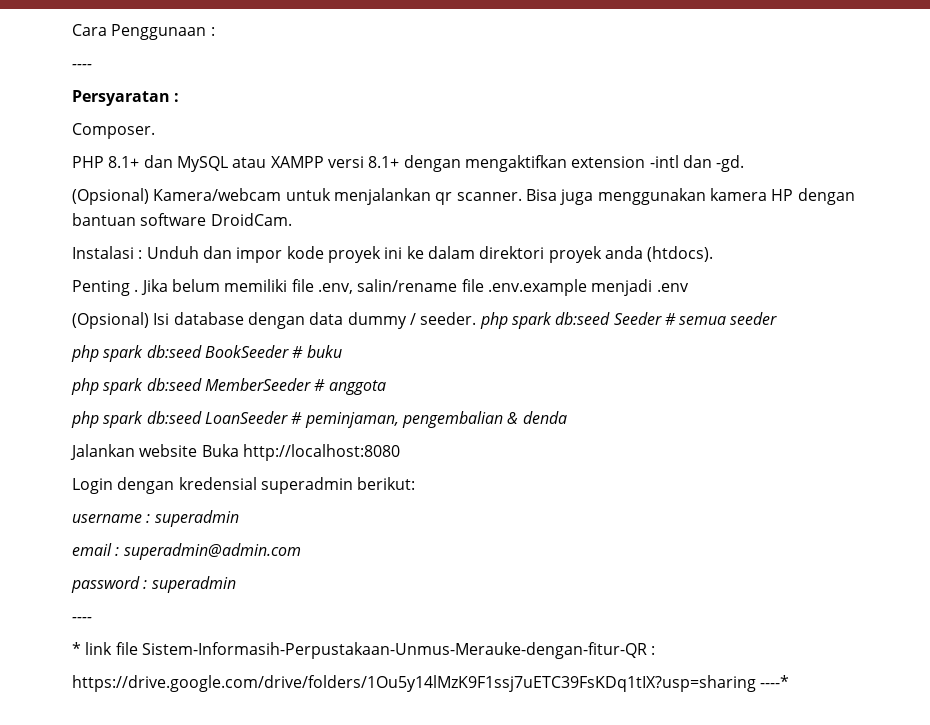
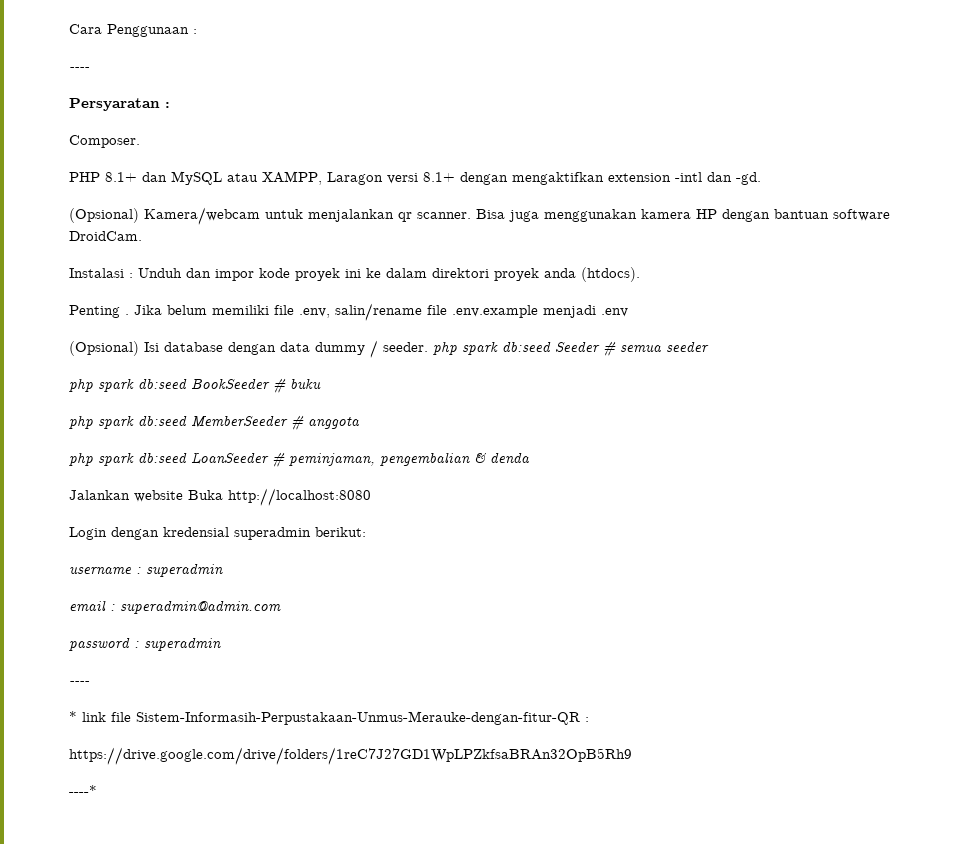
- PHP 8.1+ dan MySQL atau XAMPP versi 8.1+ dengan mengaktifkan extension -intl dan -gd.
+ PHP 8.1+ dan MySQL atau XAMPP, Laragon versi 8.1+ dengan mengaktifkan extension -intl dan -gd.
- https://drive.google.com/drive/folders/1Ou5y14lMzK9F1ssj7uETC39FsKDq1tIX?usp=sharing ----*
+ https://drive.google.com/drive/folders/1reC7J27GD1WpLPZkfsaBRAn32OpB5Rh9
+ ----*

